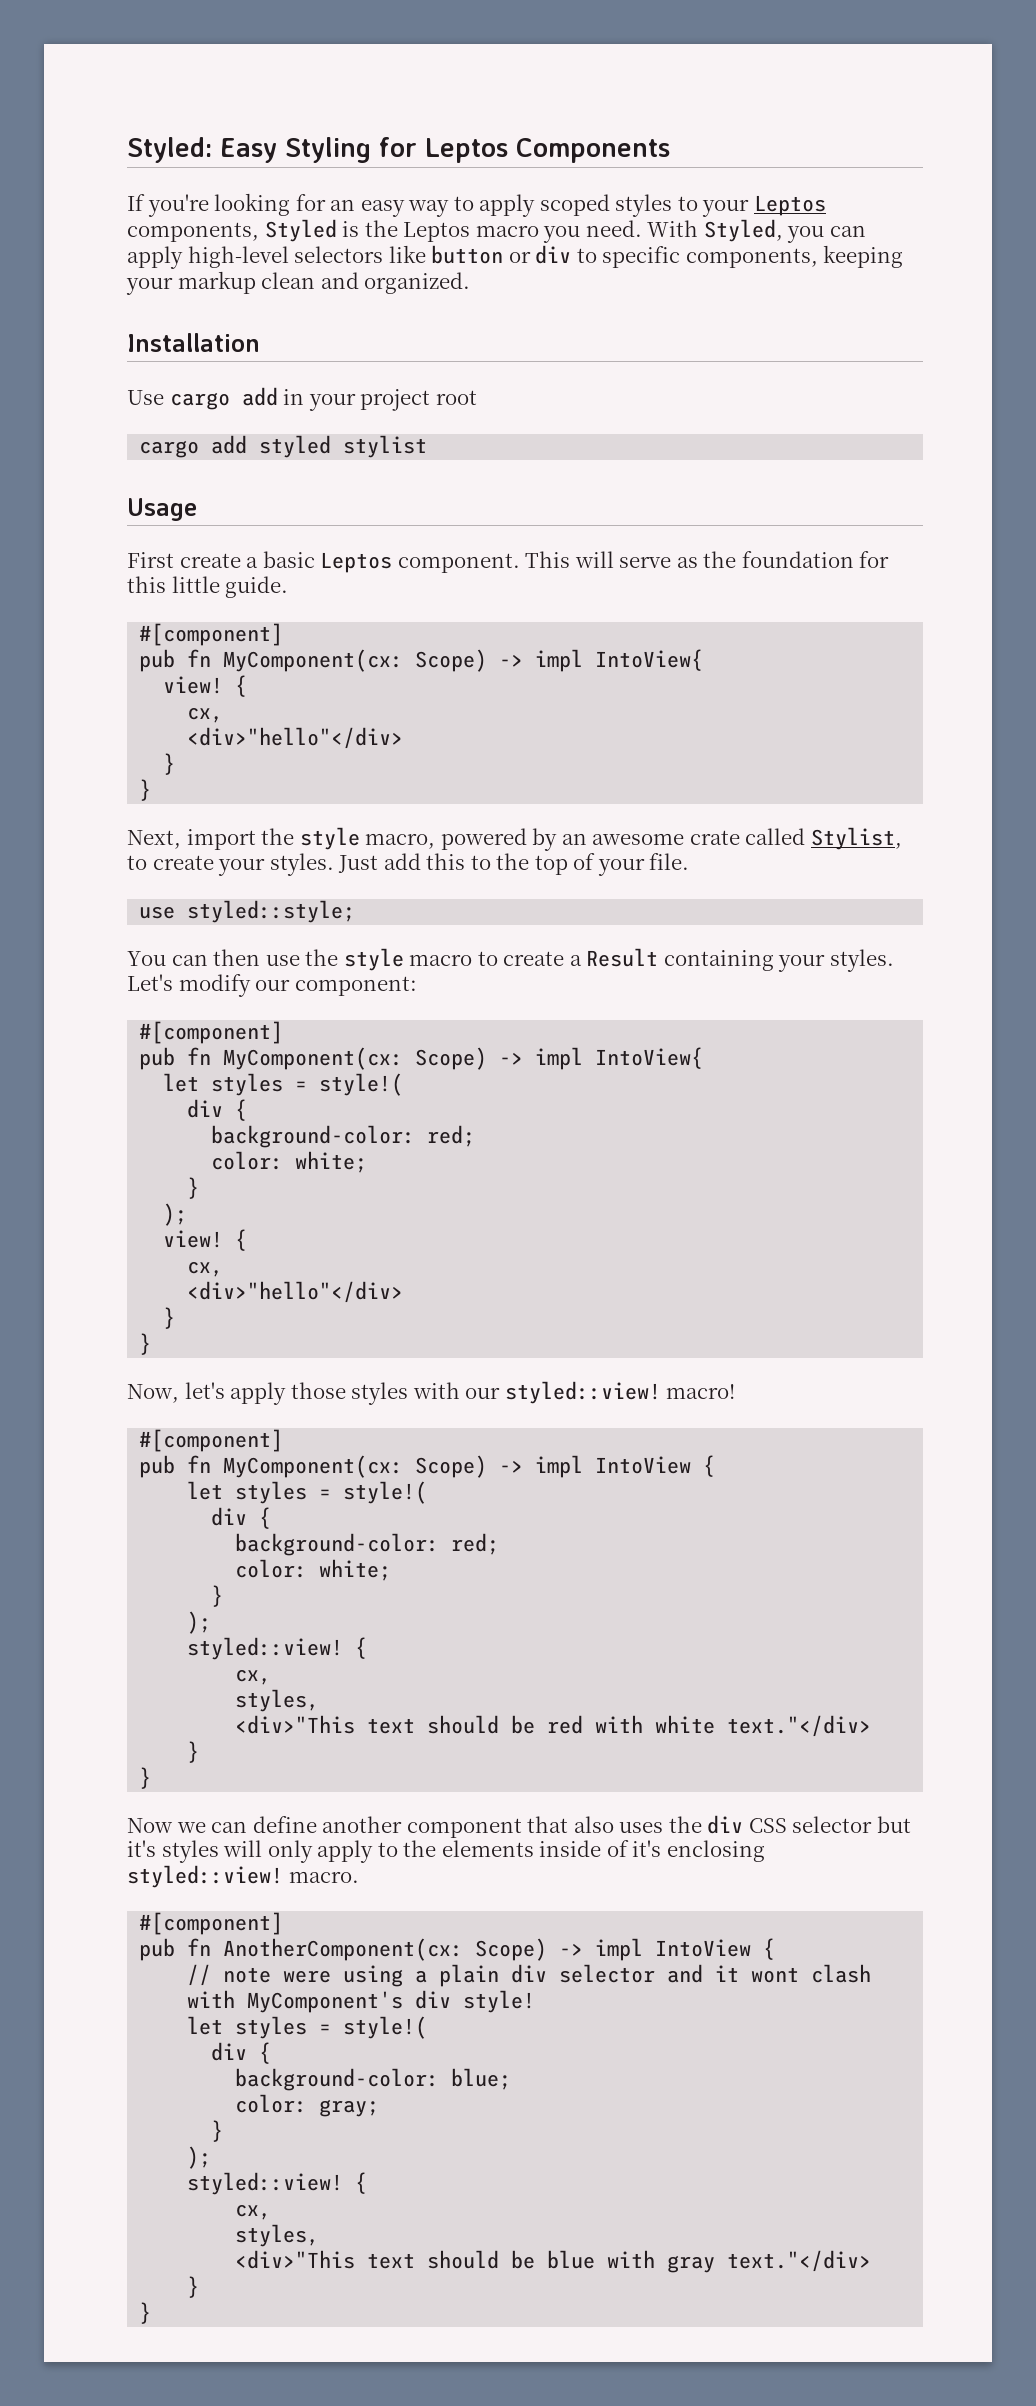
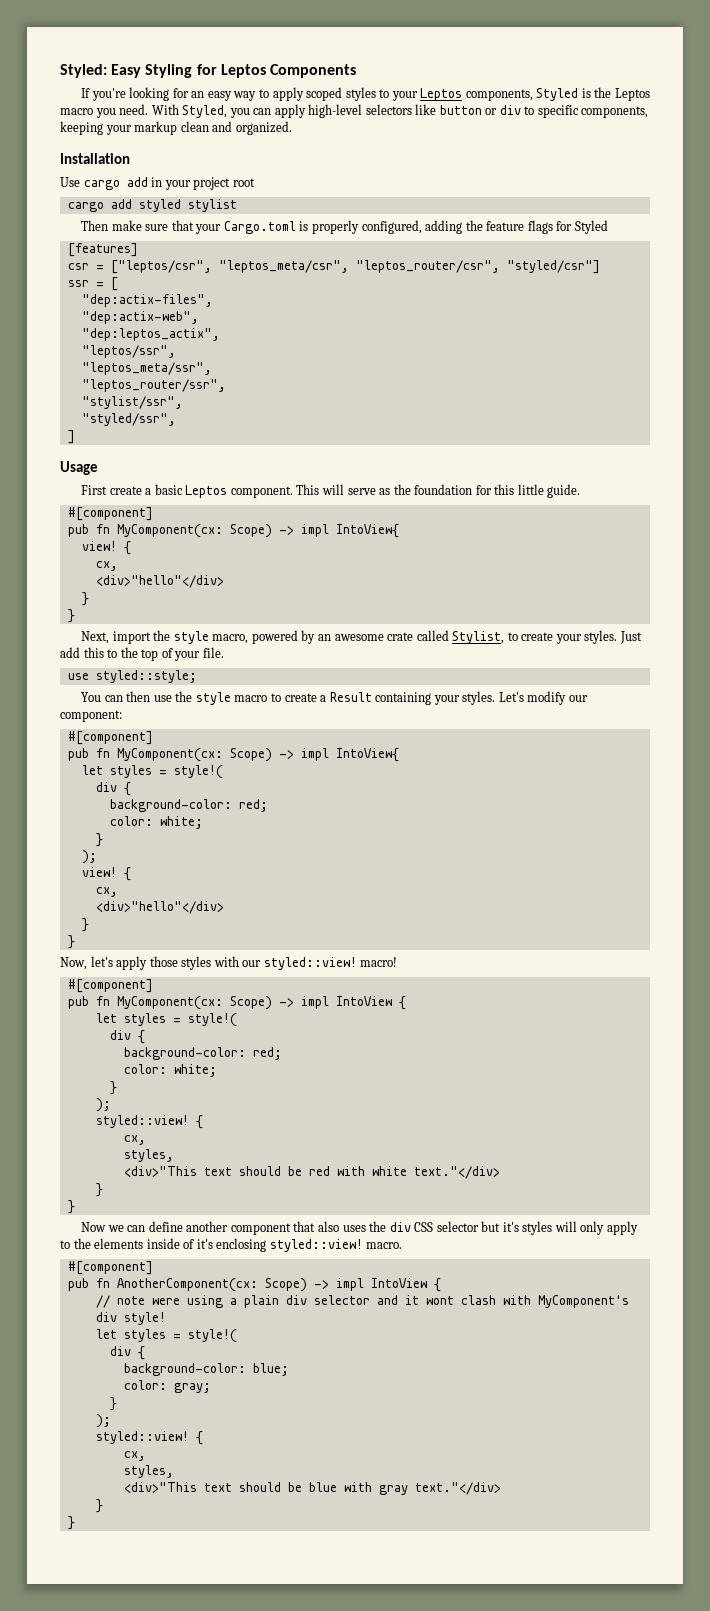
+ Then make sure that your Cargo.toml is properly configured, adding the feature flags for Styled
+ [features]
+ csr = ["leptos/csr", "leptos_meta/csr", "leptos_router/csr", "styled/csr"]
+ ssr = [
+ "dep:actix-files",
+ "dep:actix-web",
+ "dep:leptos_actix",
+ "leptos/ssr",
+ "leptos_meta/ssr",
+ "leptos_router/ssr",
+ "stylist/ssr",
+ "styled/ssr",
+ ]

